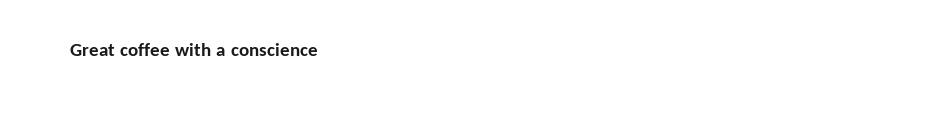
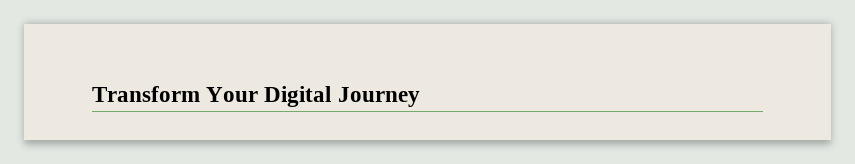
- Great coffee with a conscience
+ Transform Your Digital Journey

